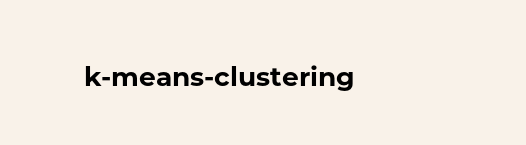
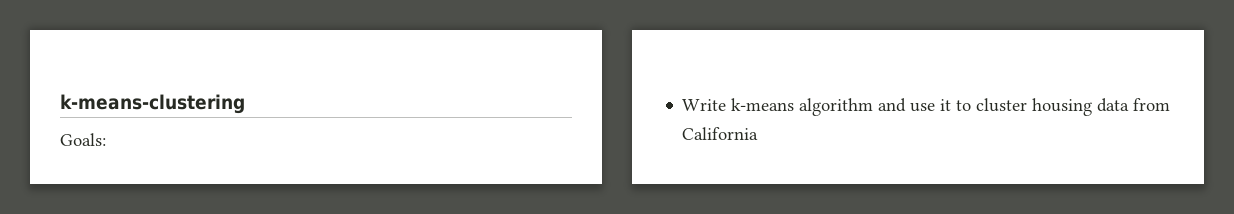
+ Goals:
+ Write k-means algorithm and use it to cluster housing data from California

